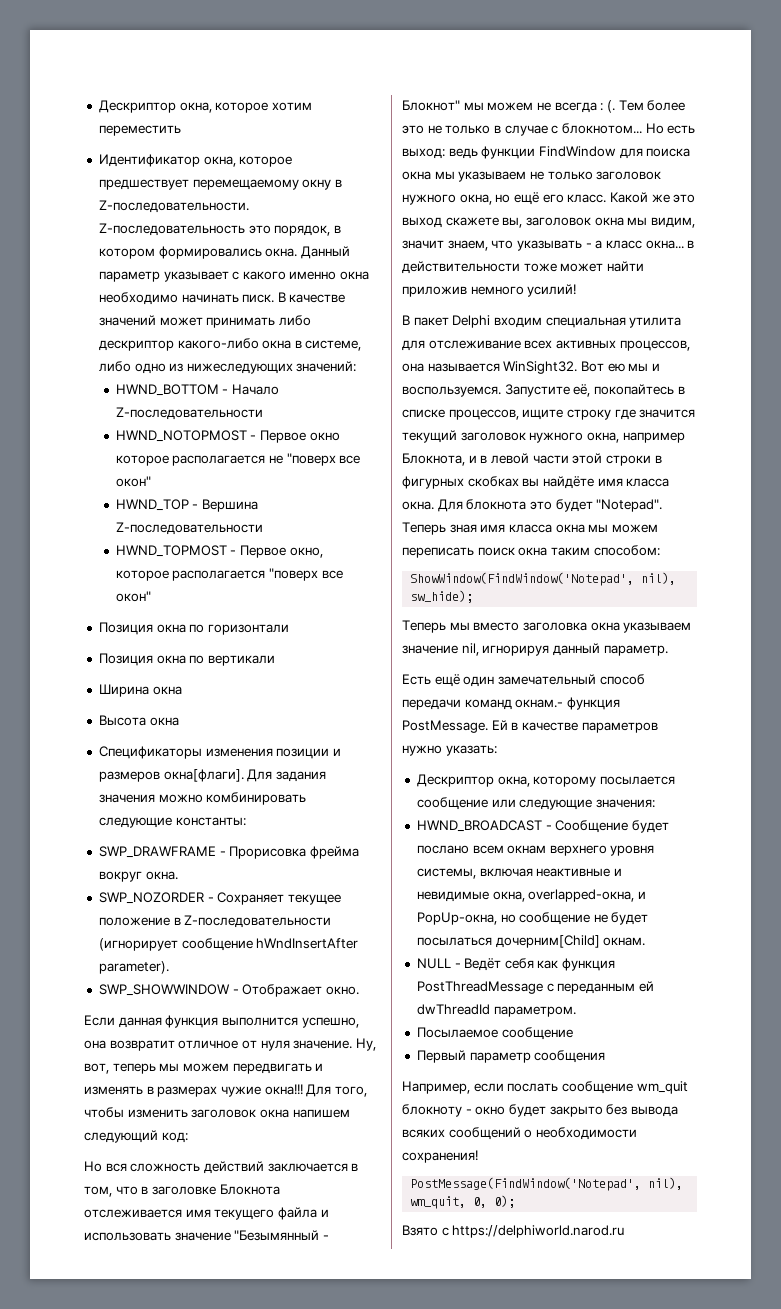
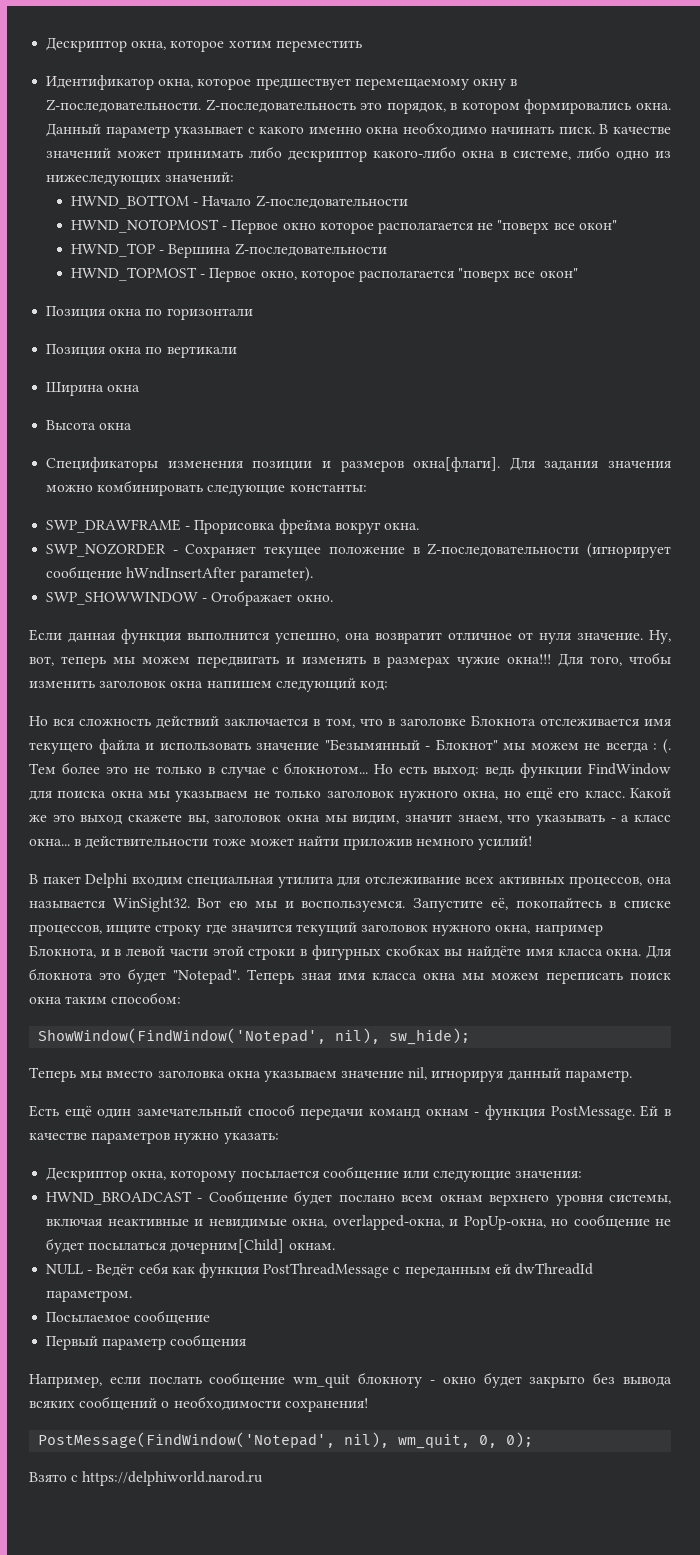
- Есть ещё один замечательный способ передачи команд окнам.- функция PostMessage.
+ Есть ещё один замечательный способ передачи команд окнам - функция PostMessage.

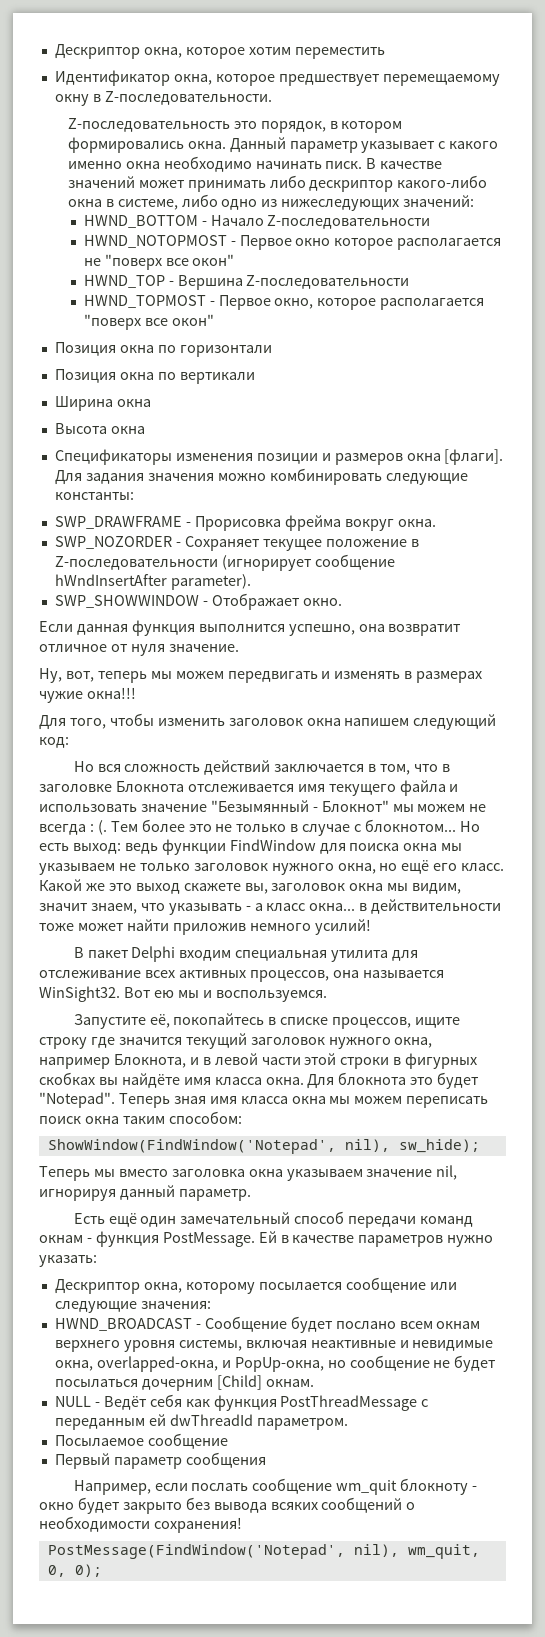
- Идентификатор окна, которое предшествует перемещаемому окну в Z-последовательности. Z-последовательность это порядок, в котором формировались окна.
+ Идентификатор окна, которое предшествует перемещаемому окну в Z-последовательности.
+ Z-последовательность это порядок, в котором формировались окна.
- Спецификаторы изменения позиции и размеров окна[флаги].
+ Спецификаторы изменения позиции и размеров окна [флаги].
- Если данная функция выполнится успешно, она возвратит отличное от нуля значение. Ну, вот, теперь мы можем передвигать и изменять в размерах чужие окна!!! Для того, чтобы изменить заголовок окна напишем следующий код:
+ Если данная функция выполнится успешно, она возвратит отличное от нуля значение.
+ Ну, вот, теперь мы можем передвигать и изменять в размерах чужие окна!!!
+ Для того, чтобы изменить заголовок окна напишем следующий код:
- Вот ею мы и воспользуемся. Запустите её, покопайтесь в списке процессов, ищите строку где значится текущий заголовок нужного окна, например Блокнота, и в левой части этой строки в фигурных скобках вы найдёте имя класса окна.
+ Вот ею мы и воспользуемся.
+ Запустите её, покопайтесь в списке процессов, ищите строку где значится текущий заголовок нужного окна, например Блокнота, и в левой части этой строки в фигурных скобках вы найдёте имя класса окна.
- HWND_BROADCAST - Сообщение будет послано всем окнам верхнего уровня системы, включая неактивные и невидимые окна, overlapped-окна, и PopUp-окна, но сообщение не будет посылаться дочерним[Child] окнам.
+ HWND_BROADCAST - Сообщение будет послано всем окнам верхнего уровня системы, включая неактивные и невидимые окна, overlapped-окна, и PopUp-окна, но сообщение не будет посылаться дочерним [Child] окнам.
- Взято с https://delphiworld.narod.ru

